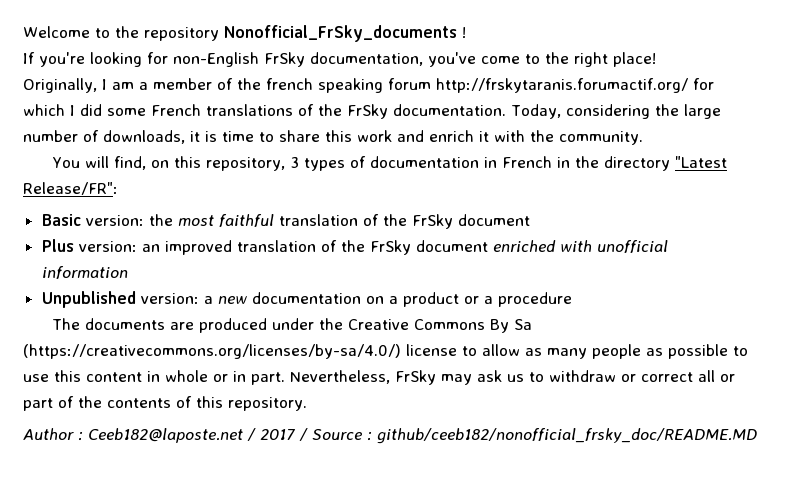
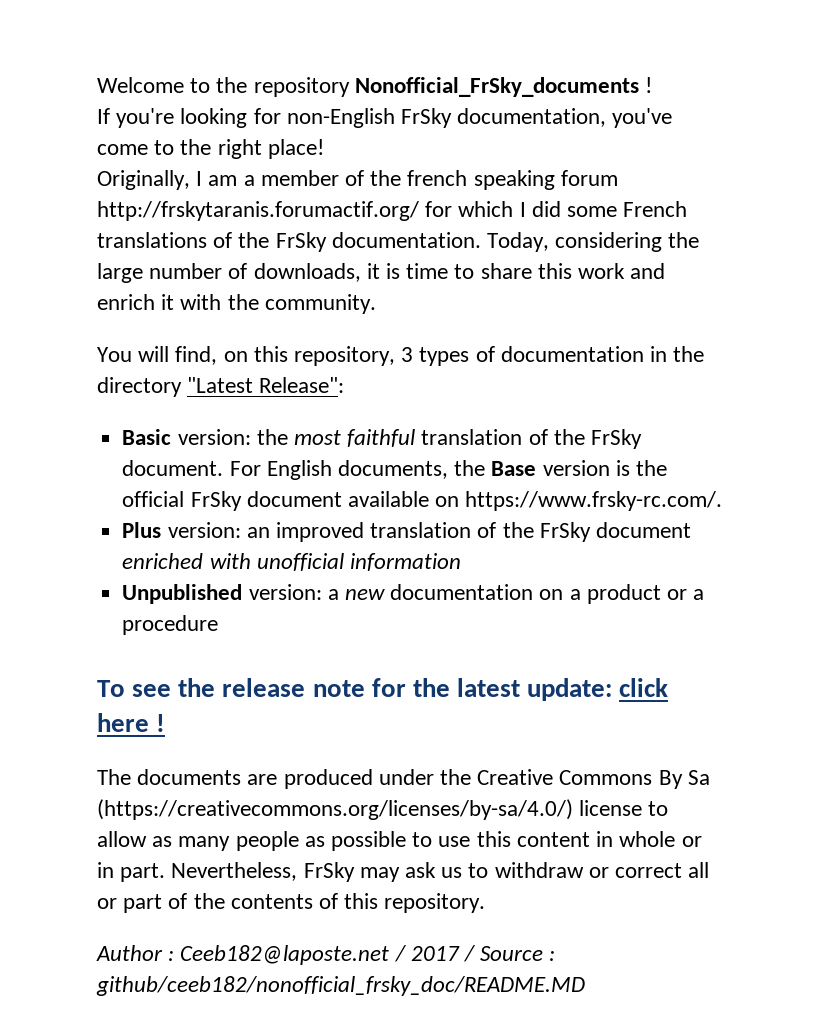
- You will find, on this repository, 3 types of documentation in French in the directory "Latest Release/FR":
+ You will find, on this repository, 3 types of documentation in the directory "Latest Release":
- Basic version: the most faithful translation of the FrSky document
+ Basic version: the most faithful translation of the FrSky document. For English documents, the Base version is the official FrSky document available on https://www.frsky-rc.com/.
+ To see the release note for the latest update: click here !

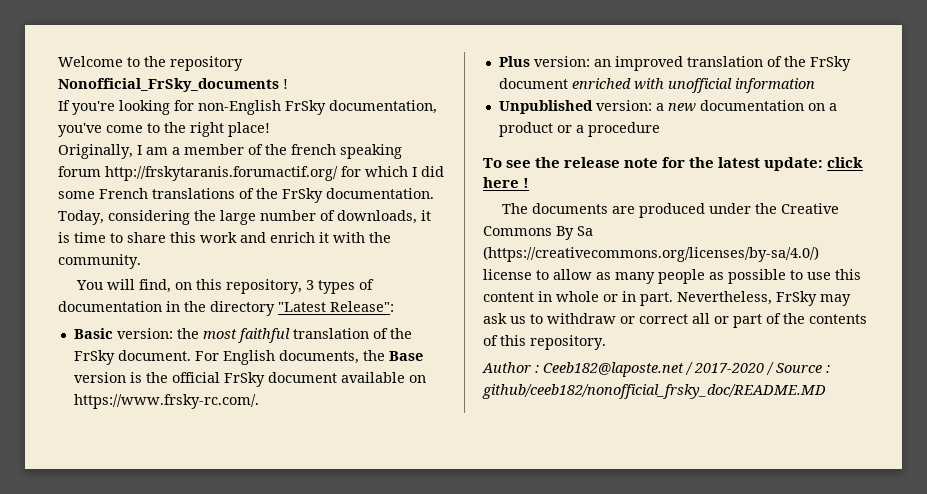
- Author : Ceeb182@laposte.net / 2017 / Source : github/ceeb182/nonofficial_frsky_doc/README.MD
+ Author : Ceeb182@laposte.net / 2017-2020 / Source : github/ceeb182/nonofficial_frsky_doc/README.MD

